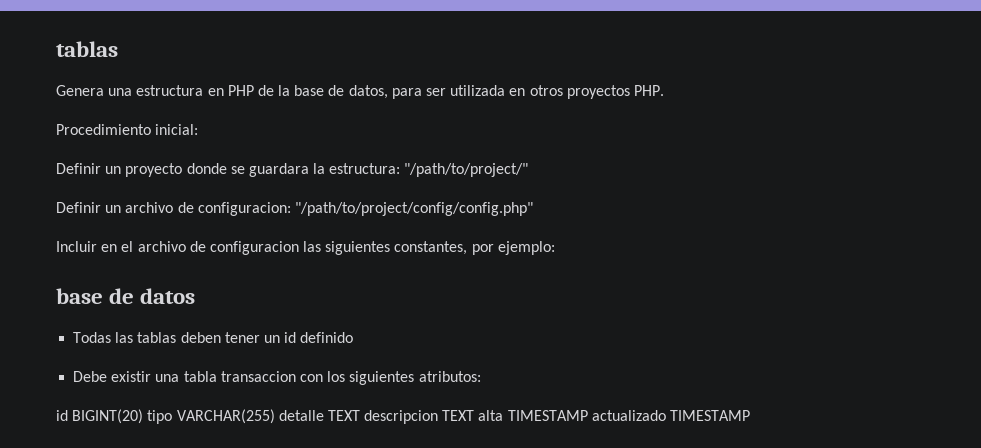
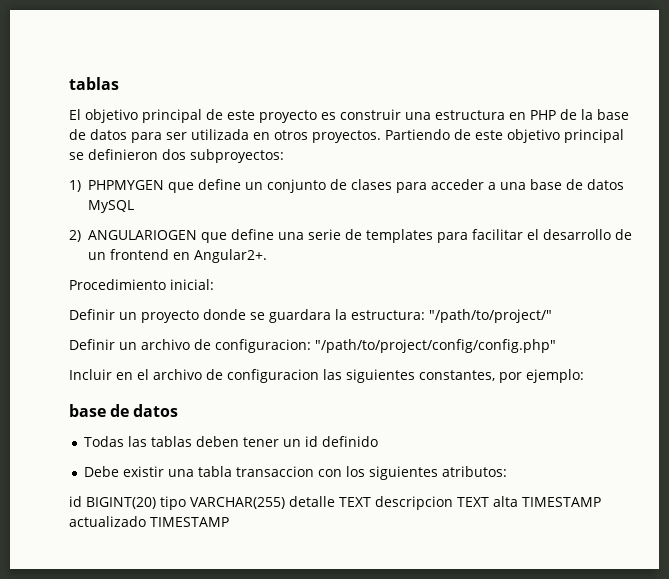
- Genera una estructura en PHP de la base de datos, para ser utilizada en otros proyectos PHP.
+ El objetivo principal de este proyecto es construir una estructura en PHP de la base de datos para ser utilizada en otros proyectos. Partiendo de este objetivo principal se definieron dos subproyectos:
+ 1) PHPMYGEN que define un conjunto de clases para acceder a una base de datos MySQL
+ 2) ANGULARIOGEN que define una serie de templates para facilitar el desarrollo de un frontend en Angular2+.

